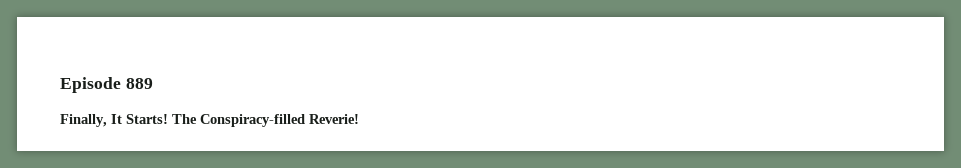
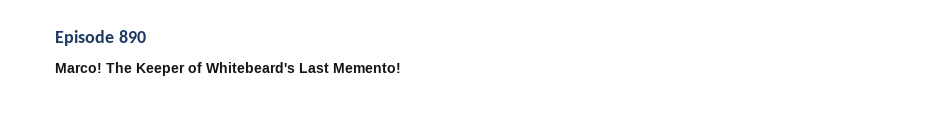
- Episode 889
- Finally, It Starts! The Conspiracy-filled Reverie!
+ Episode 890
+ Marco! The Keeper of Whitebeard's Last Memento!

